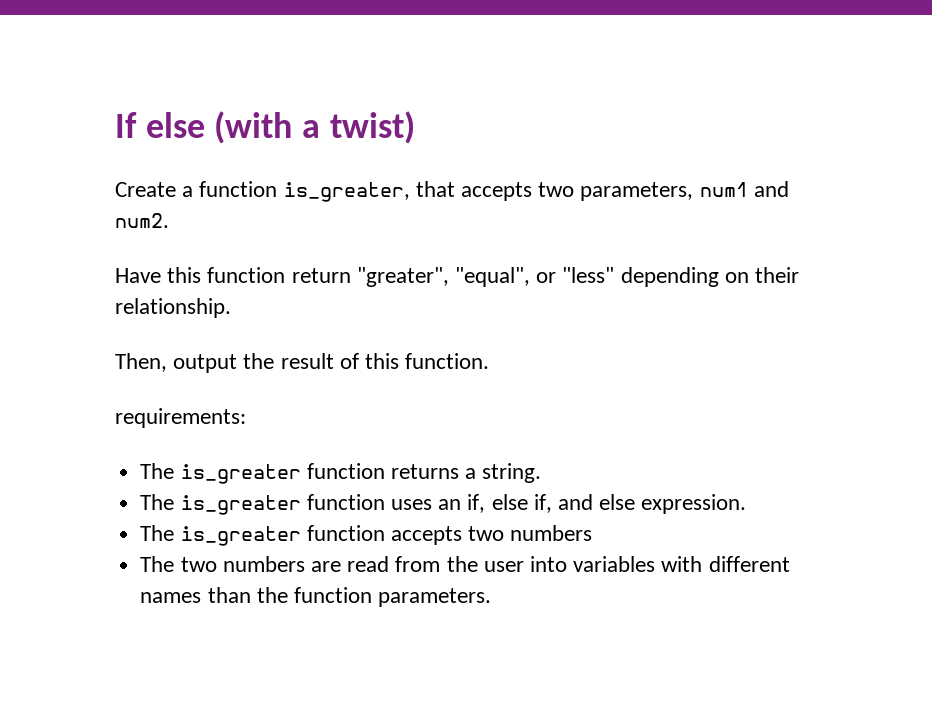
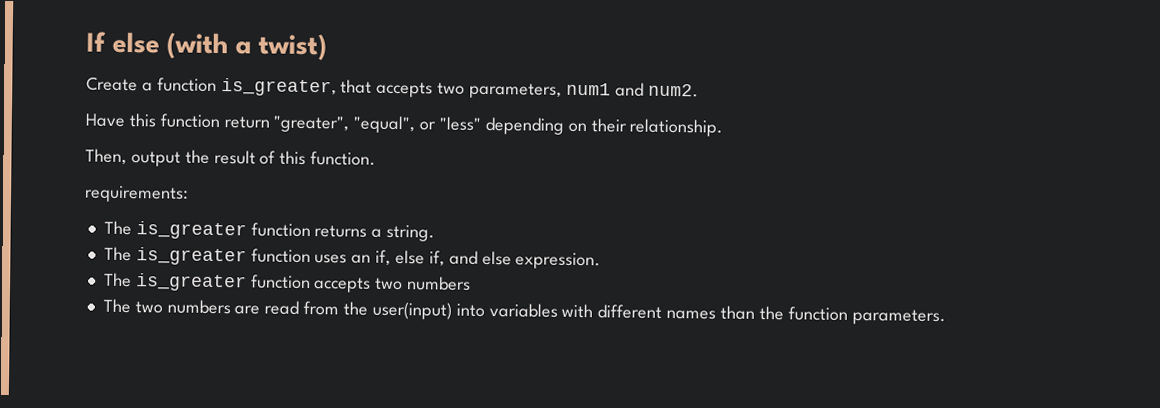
- The two numbers are read from the user into variables with different names than the function parameters.
+ The two numbers are read from the user(input) into variables with different names than the function parameters.

